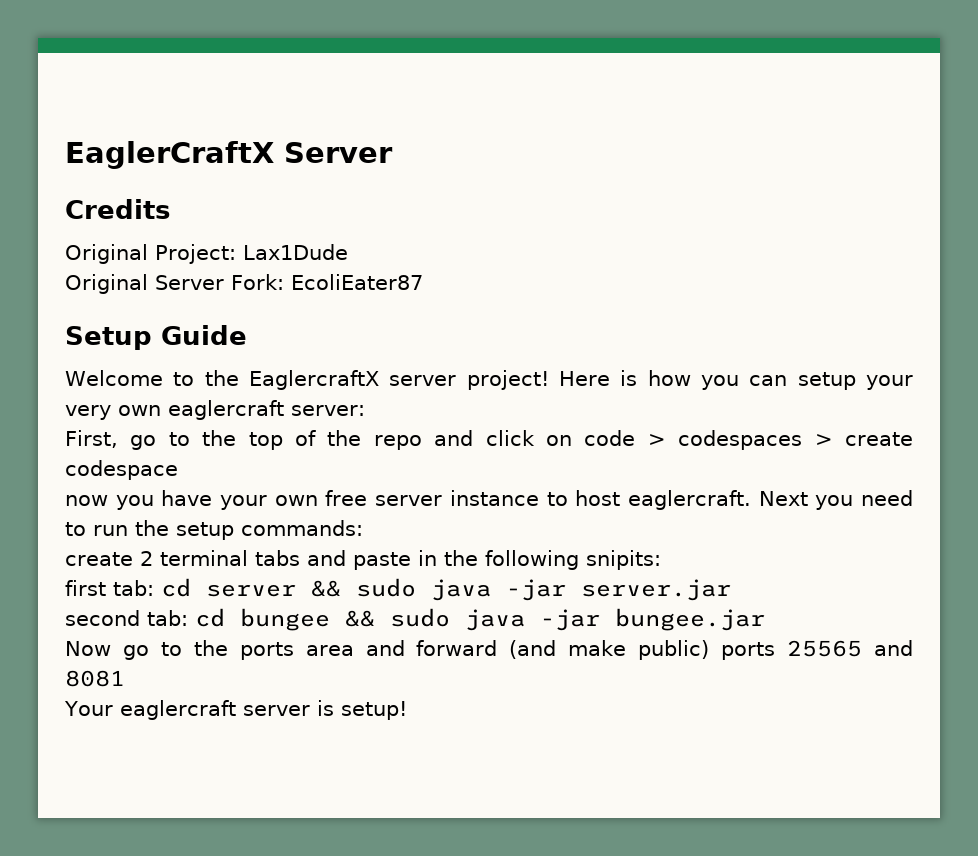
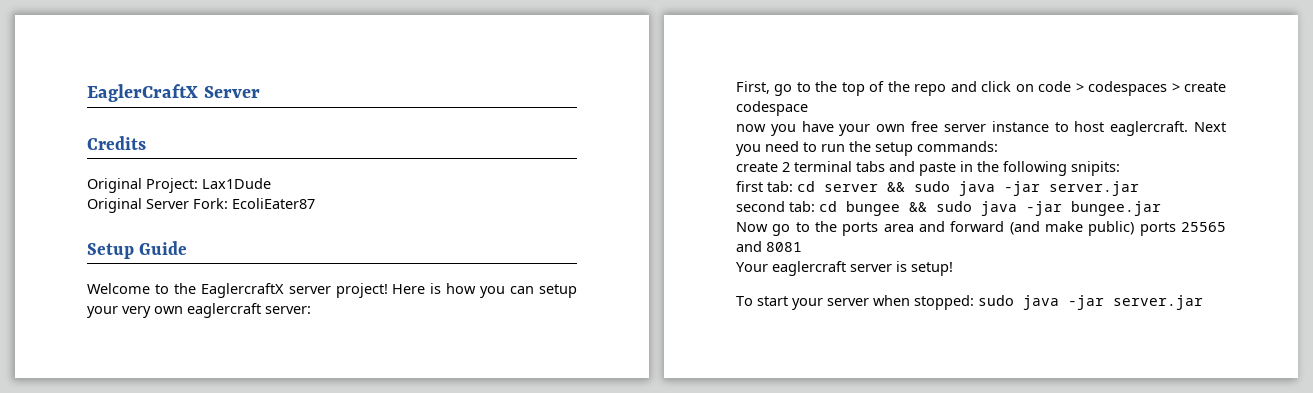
+ To start your server when stopped: sudo java -jar server.jar

